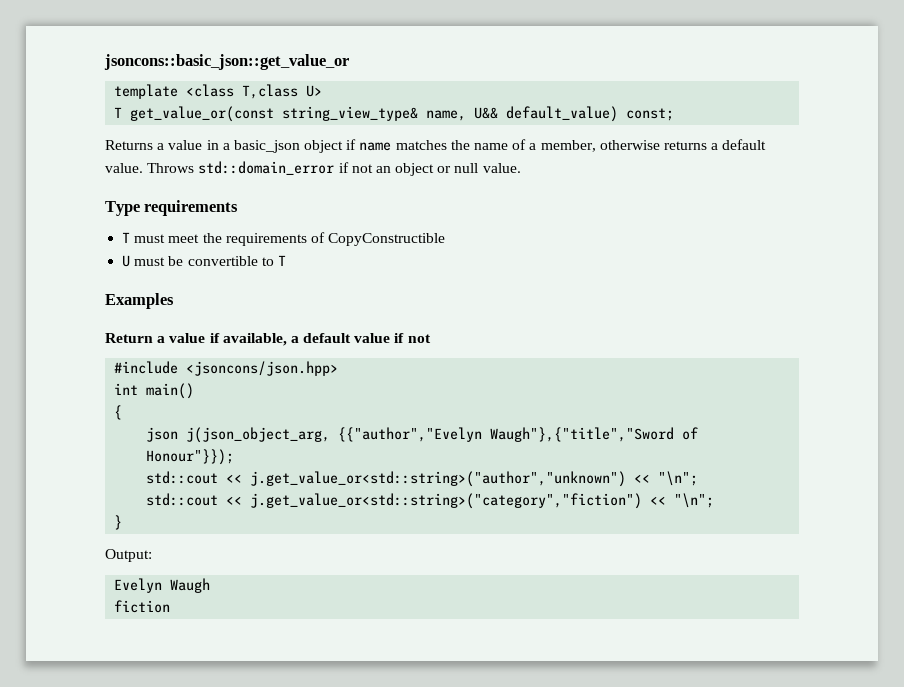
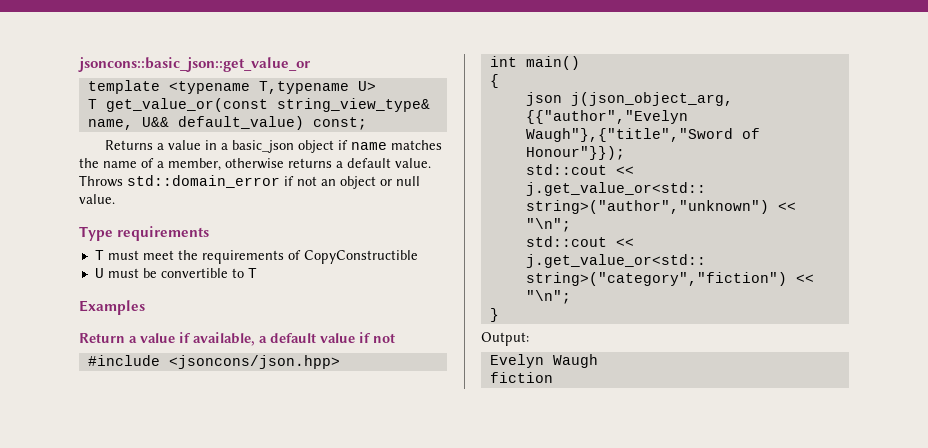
- template <class T,class U>
+ template <typename T,typename U>

